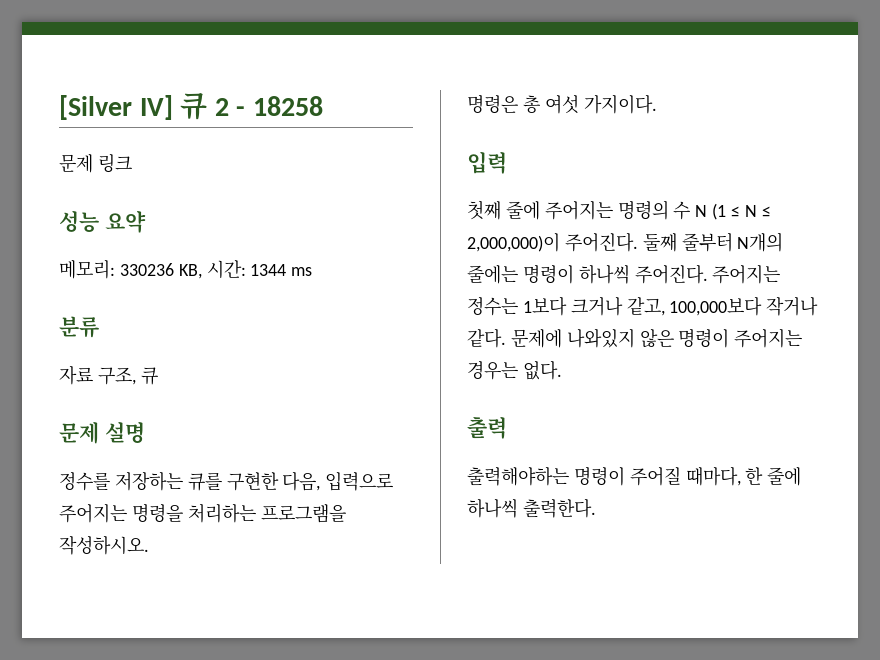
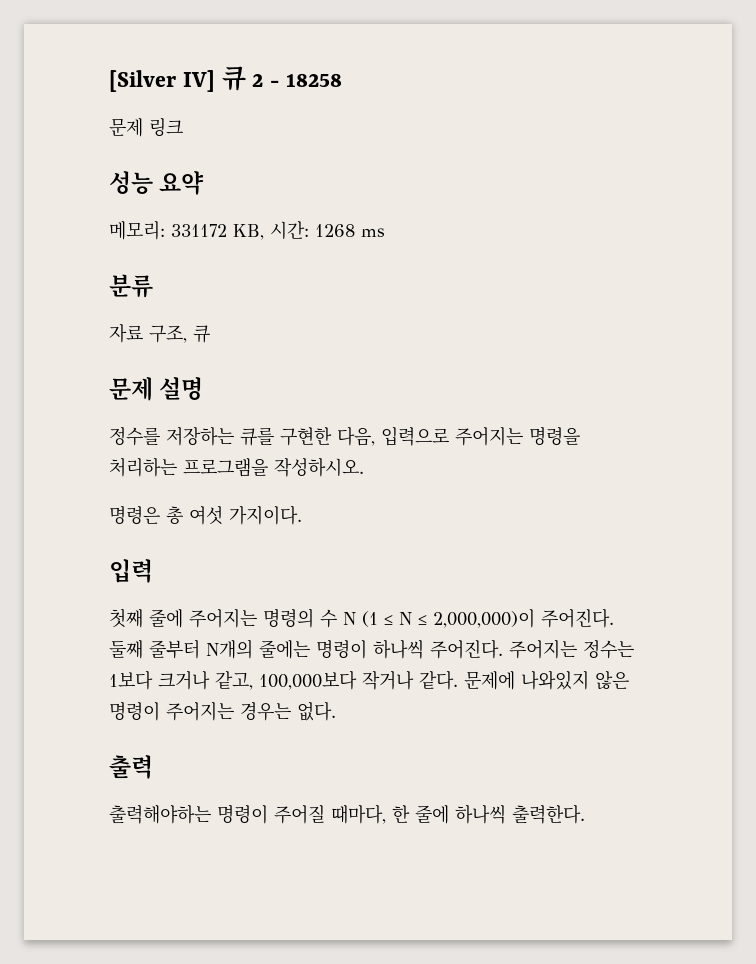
- 메모리: 330236 KB, 시간: 1344 ms
+ 메모리: 331172 KB, 시간: 1268 ms

